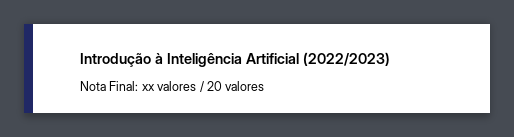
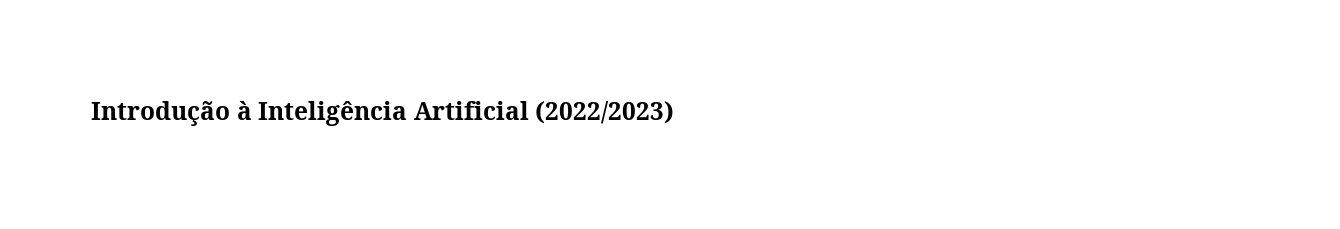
- Nota Final: xx valores / 20 valores

